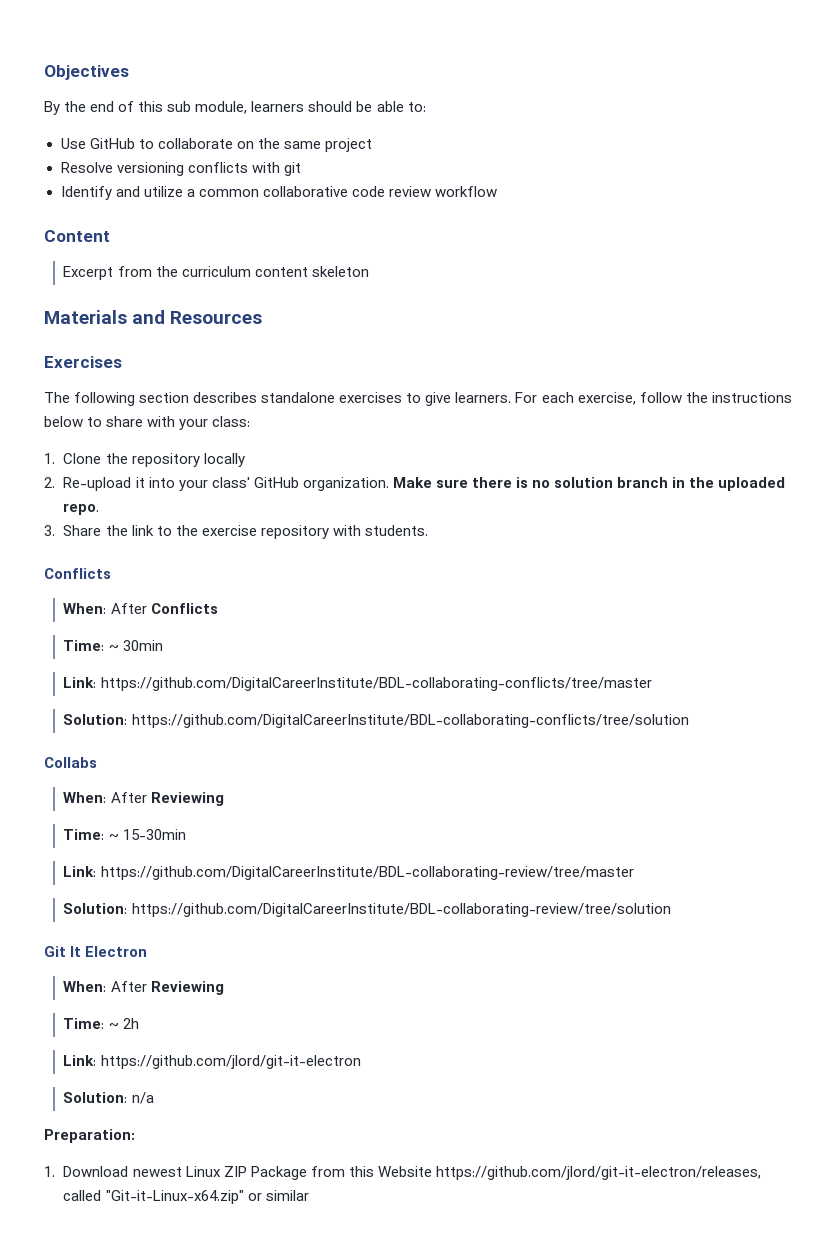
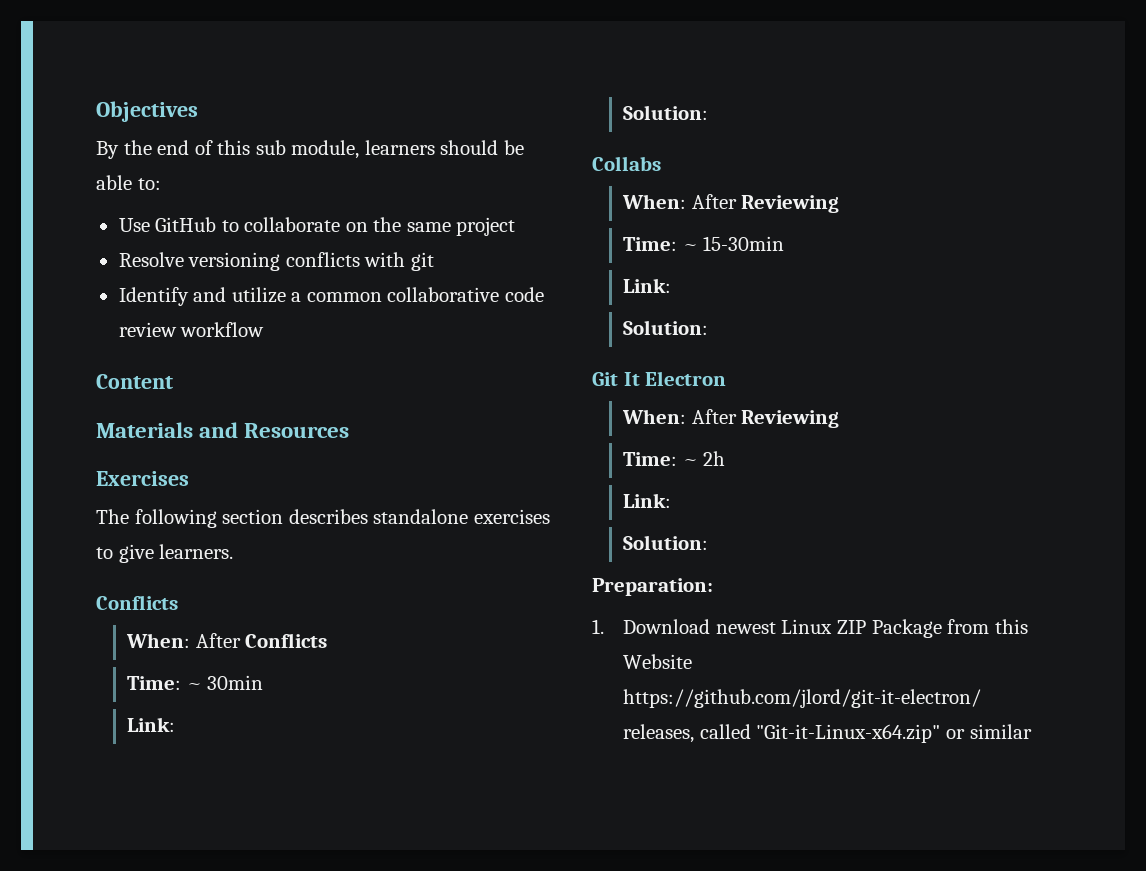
- Excerpt from the curriculum content skeleton
- For each exercise, follow the instructions below to share with your class:
- 1. Clone the repository locally
- 2. Re-upload it into your class' GitHub organization. Make sure there is no solution branch in the uploaded repo.
- 3. Share the link to the exercise repository with students.
  Time: ~ 30min
- Link: https://github.com/DigitalCareerInstitute/BDL-collaborating-conflicts/tree/master
- Solution: https://github.com/DigitalCareerInstitute/BDL-collaborating-conflicts/tree/solution
+ Link:
+ Solution:
  Time: ~ 15-30min
- Link: https://github.com/DigitalCareerInstitute/BDL-collaborating-review/tree/master
- Solution: https://github.com/DigitalCareerInstitute/BDL-collaborating-review/tree/solution
+ Link:
+ Solution:
  Time: ~ 2h
- Link: https://github.com/jlord/git-it-electron
- Solution: n/a
+ Link:
+ Solution:

